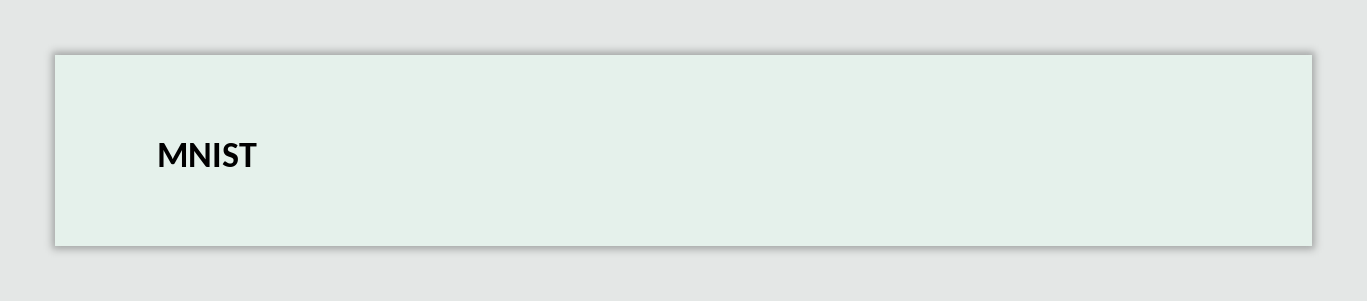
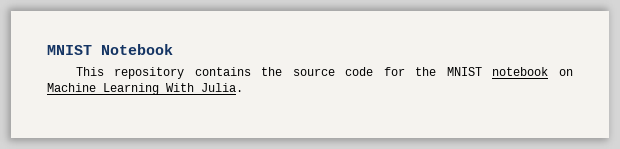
- MNIST
+ MNIST Notebook
+ This repository contains the source code for the MNIST notebook on Machine Learning With Julia.

